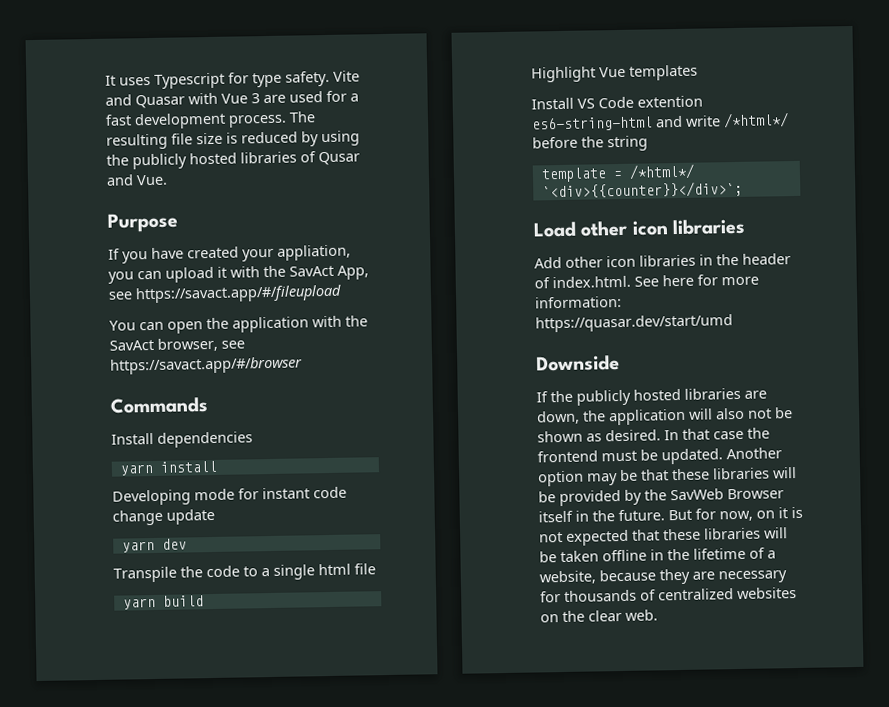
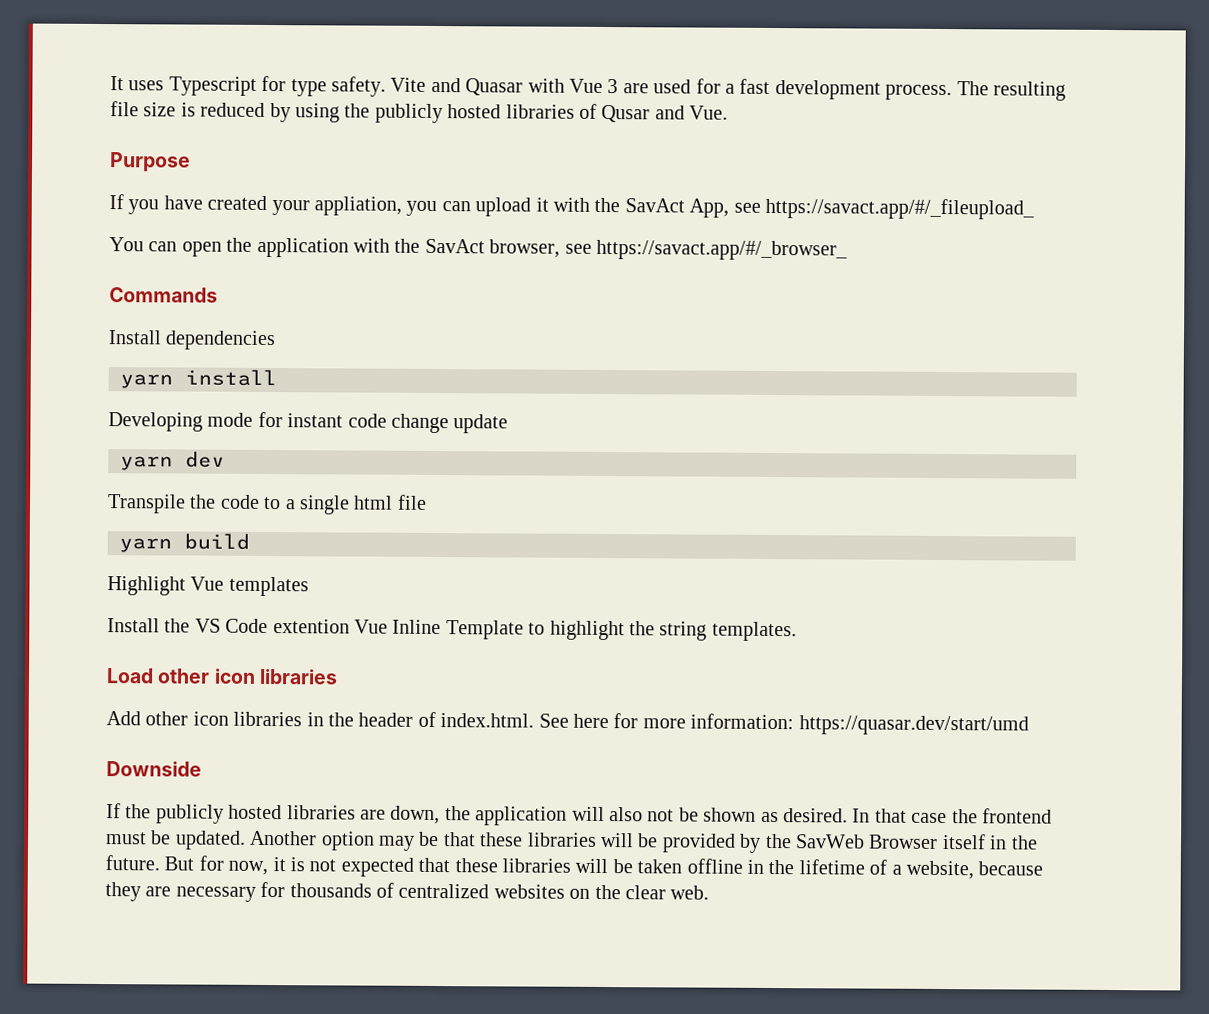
- If you have created your appliation, you can upload it with the SavAct App, see https://savact.app/#/fileupload
+ If you have created your appliation, you can upload it with the SavAct App, see https://savact.app/#/_fileupload_
- You can open the application with the SavAct browser, see https://savact.app/#/browser
+ You can open the application with the SavAct browser, see https://savact.app/#/_browser_
- Install VS Code extention es6-string-html and write /*html*/ before the string
- template = /*html*/ `<div>{{counter}}</div>`;
+ Install the VS Code extention Vue Inline Template to highlight the string templates.
- But for now, on it is not expected that these libraries will be taken offline in the lifetime of a website, because they are necessary for thousands of centralized websites on the clear web.
+ But for now, it is not expected that these libraries will be taken offline in the lifetime of a website, because they are necessary for thousands of centralized websites on the clear web.

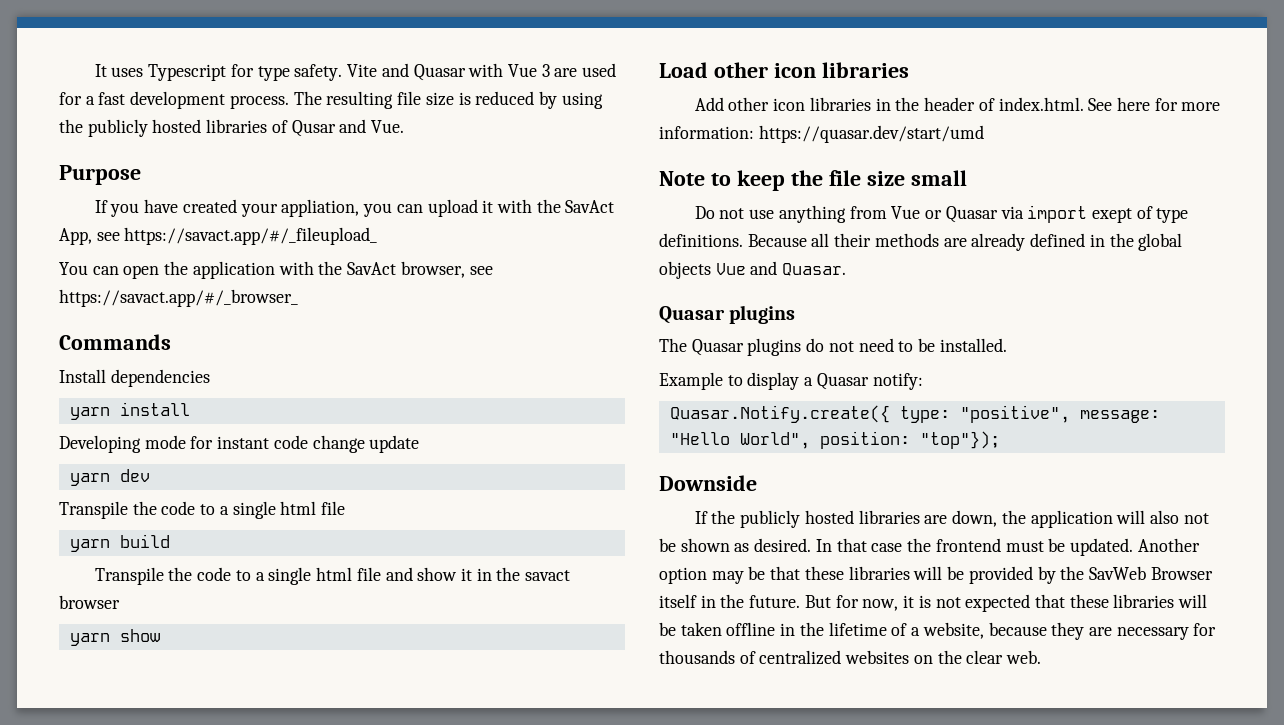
- Highlight Vue templates
- Install the VS Code extention Vue Inline Template to highlight the string templates.
+ Transpile the code to a single html file and show it in the savact browser
+ yarn show
+ Note to keep the file size small
+ Do not use anything from Vue or Quasar via import exept of type definitions. Because all their methods are already defined in the global objects Vue and Quasar.
+ Quasar plugins
+ The Quasar plugins do not need to be installed.
+ Example to display a Quasar notify:
+ Quasar.Notify.create({ type: "positive", message: "Hello World", position: "top"});

